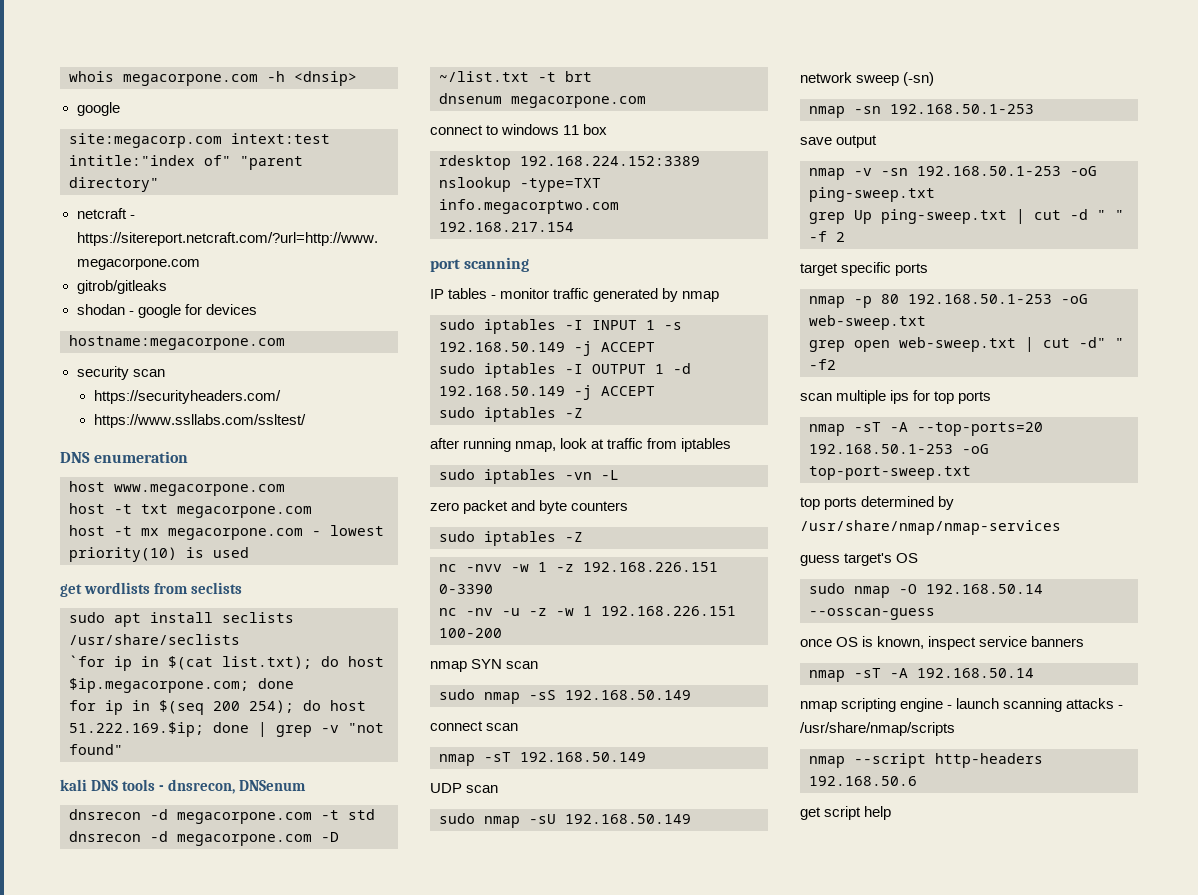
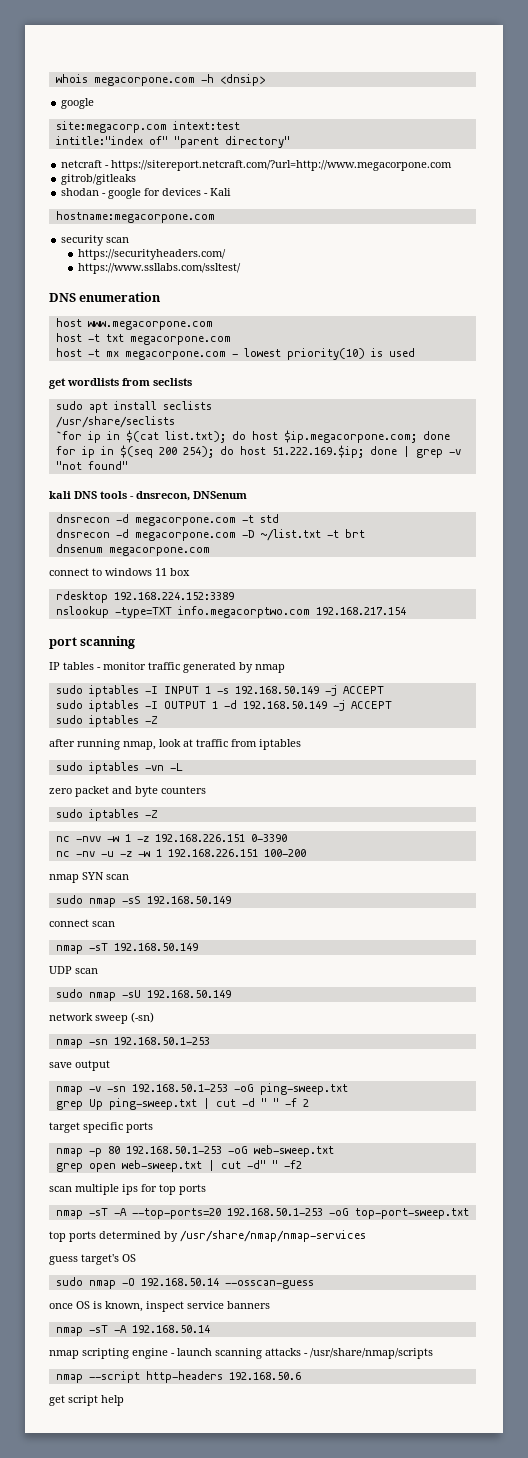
- shodan - google for devices
+ shodan - google for devices - Kali

